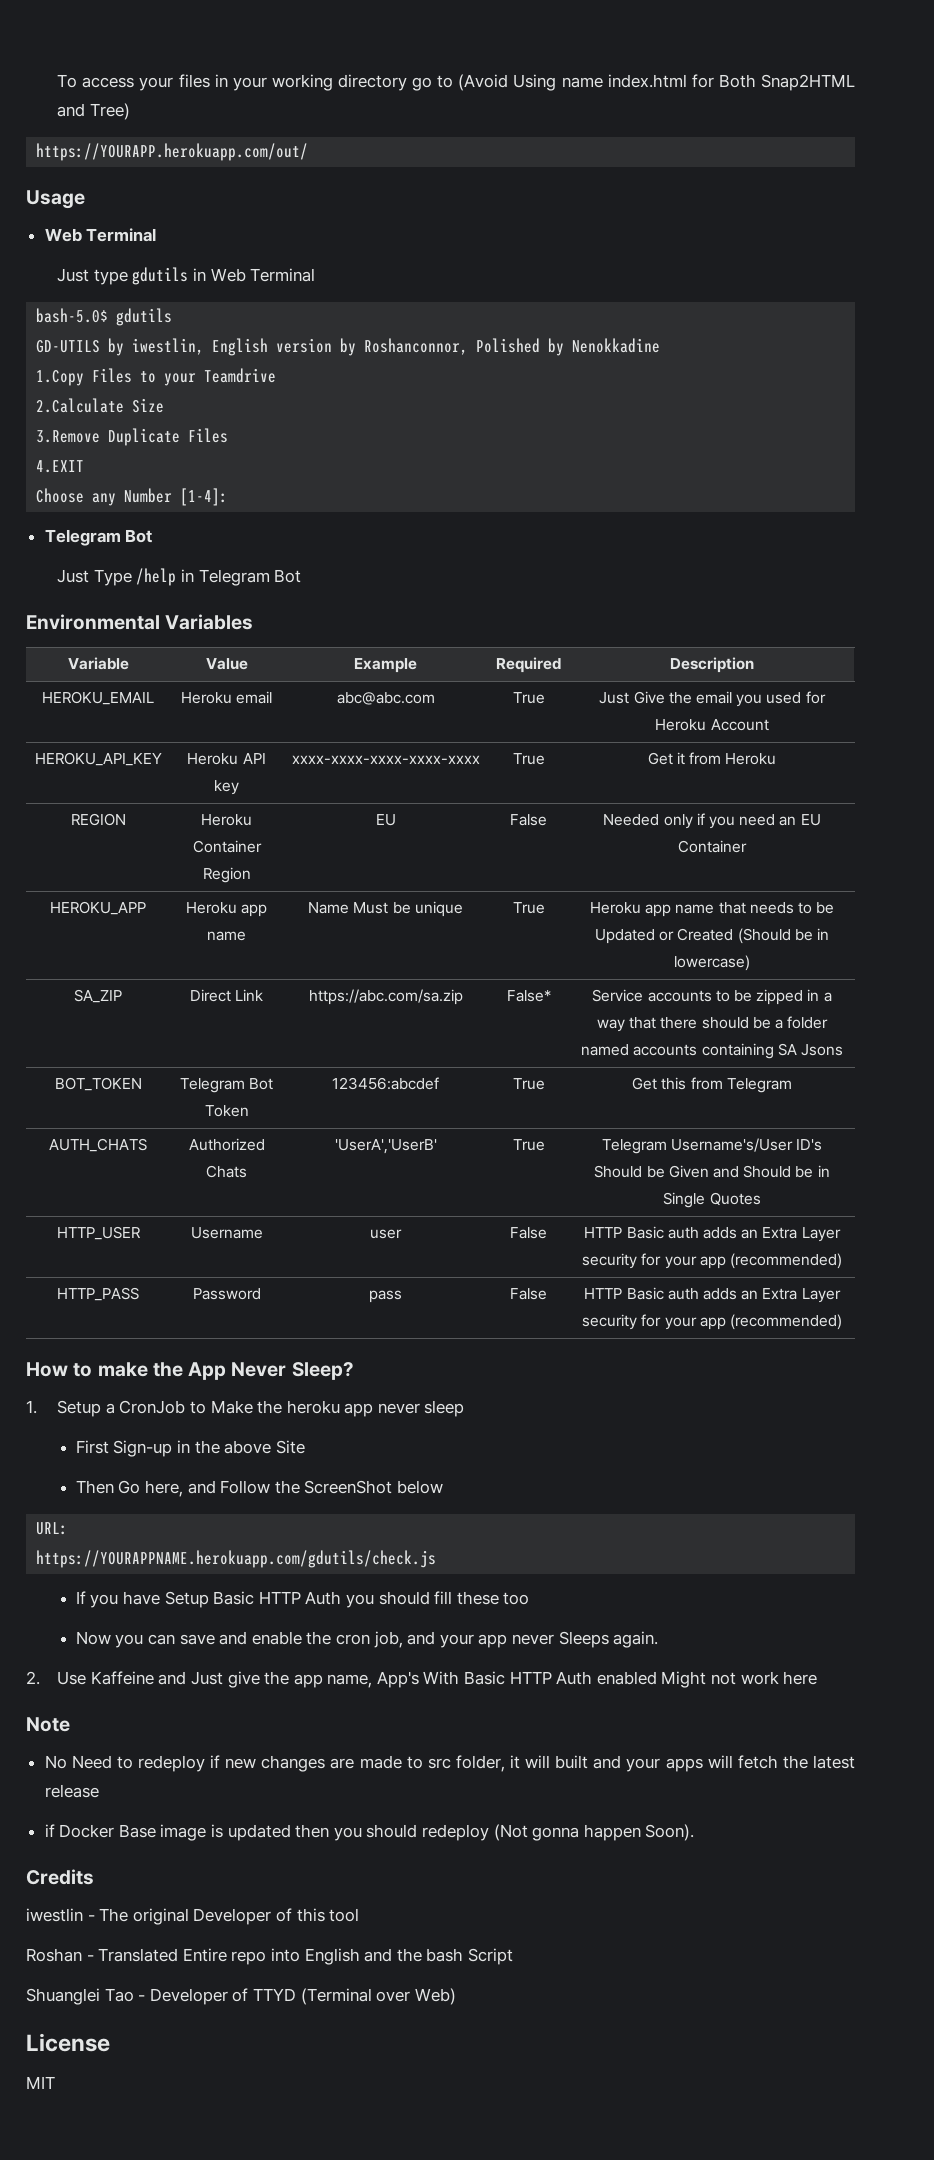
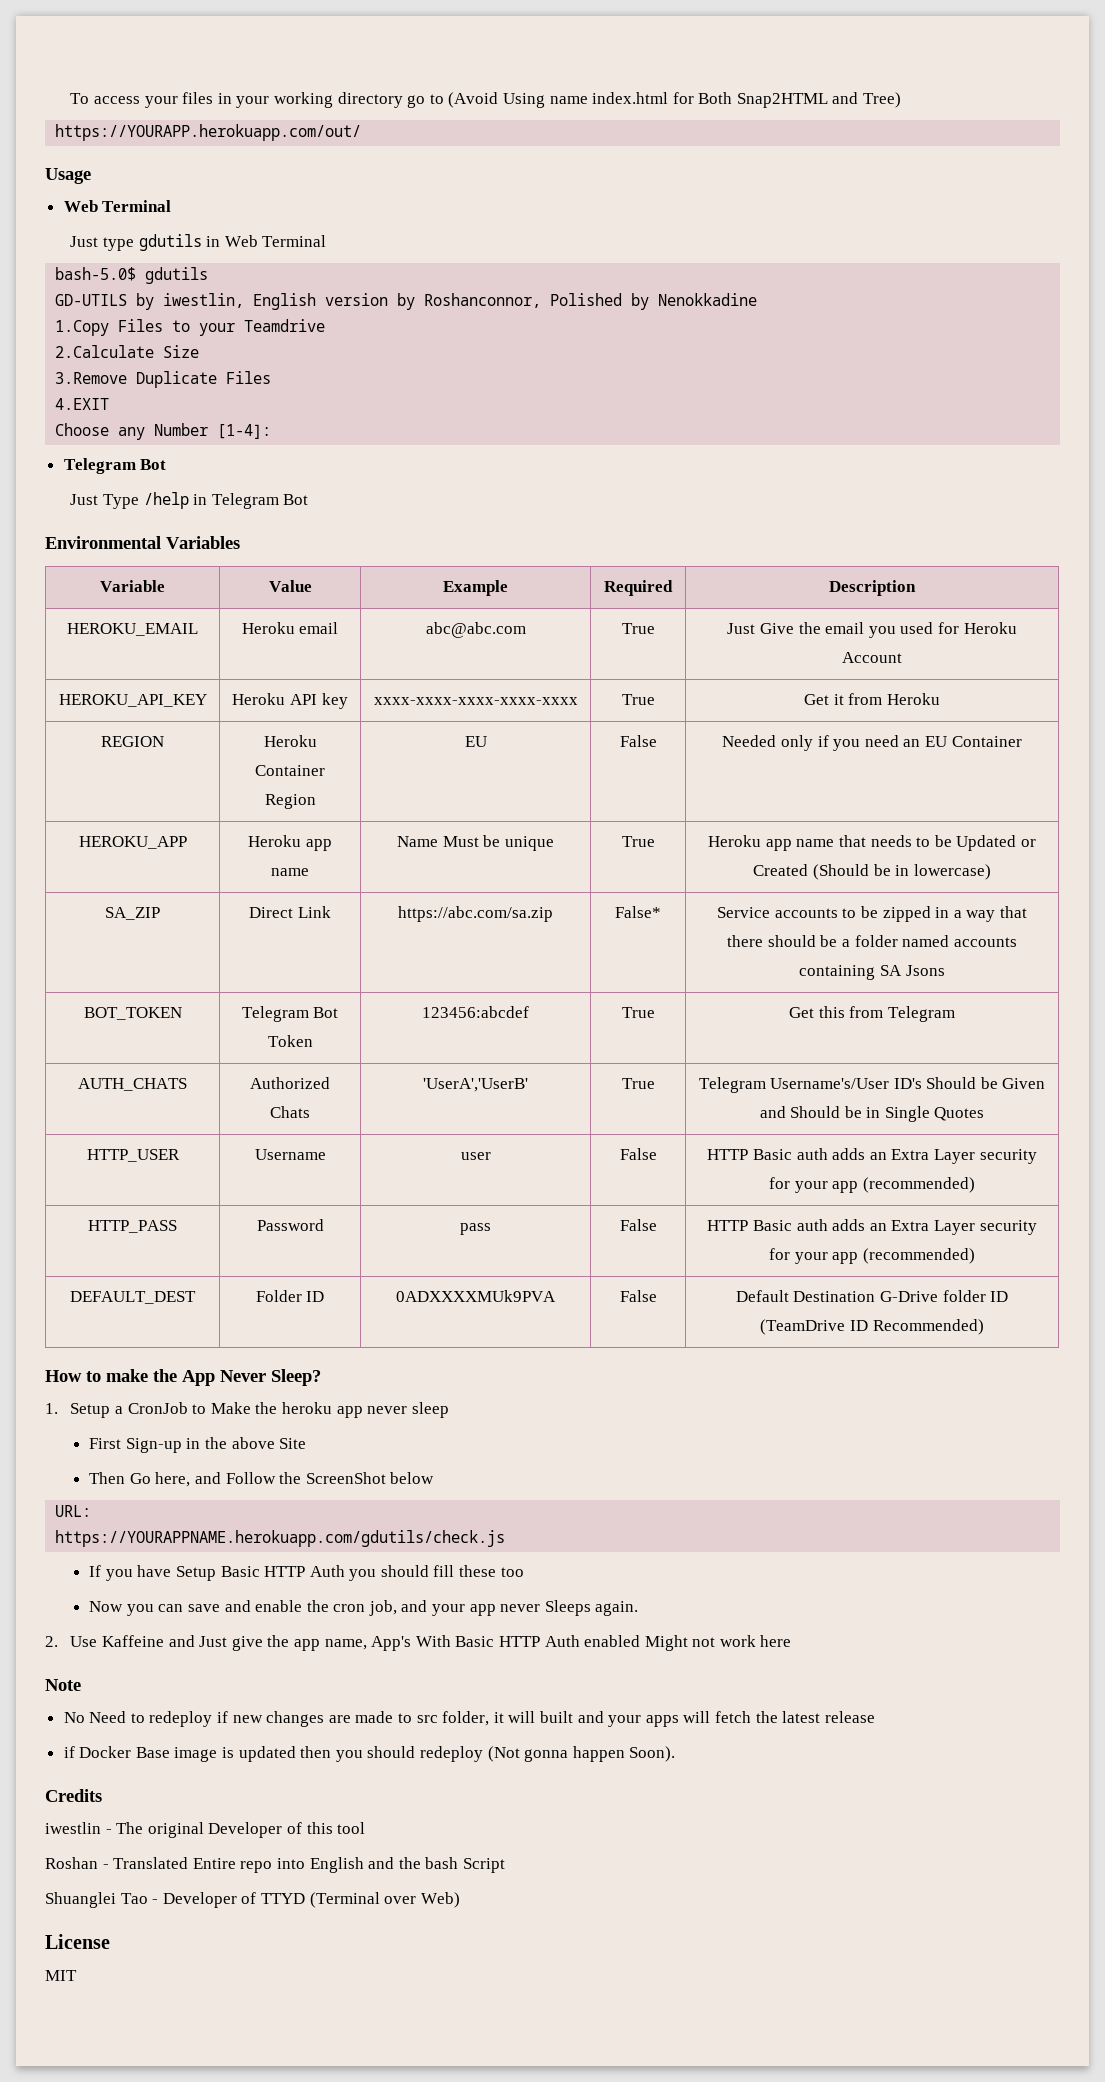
+ DEFAULT_DEST | Folder ID | 0ADXXXXMUk9PVA | False | Default Destination G-Drive folder ID (TeamDrive ID Recommended)

